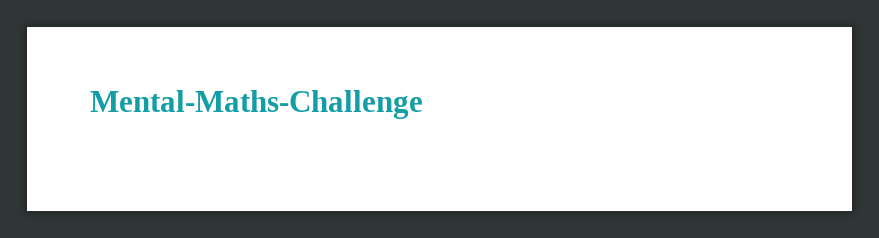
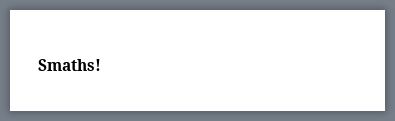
- Mental-Maths-Challenge
+ Smaths!

